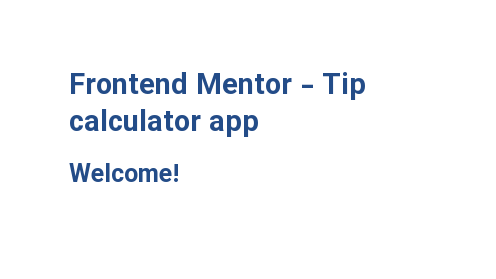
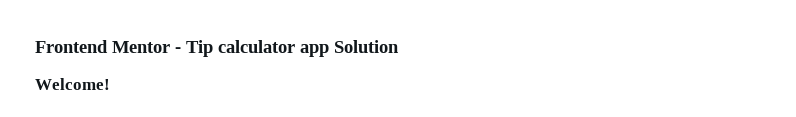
- Frontend Mentor - Tip calculator app
+ Frontend Mentor - Tip calculator app Solution

